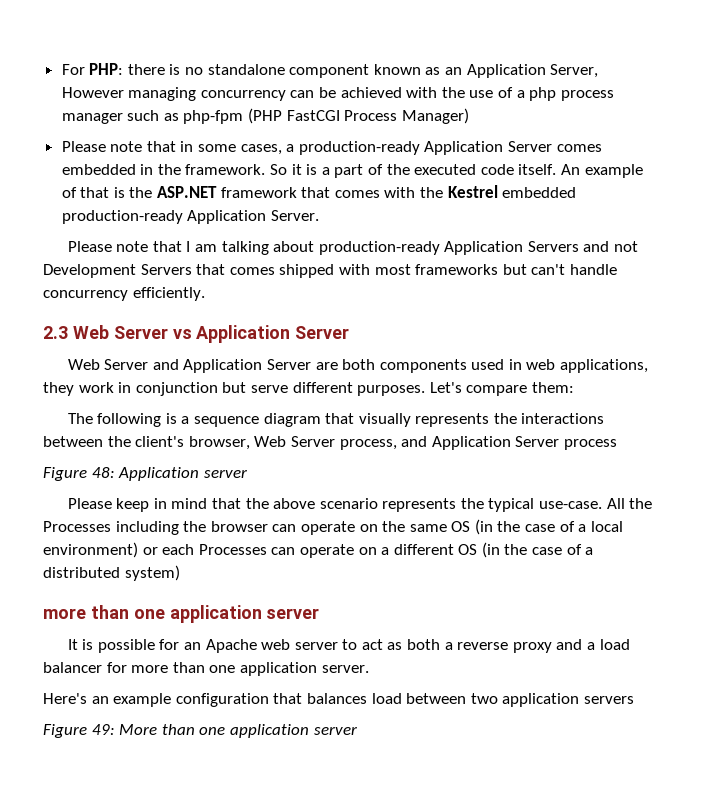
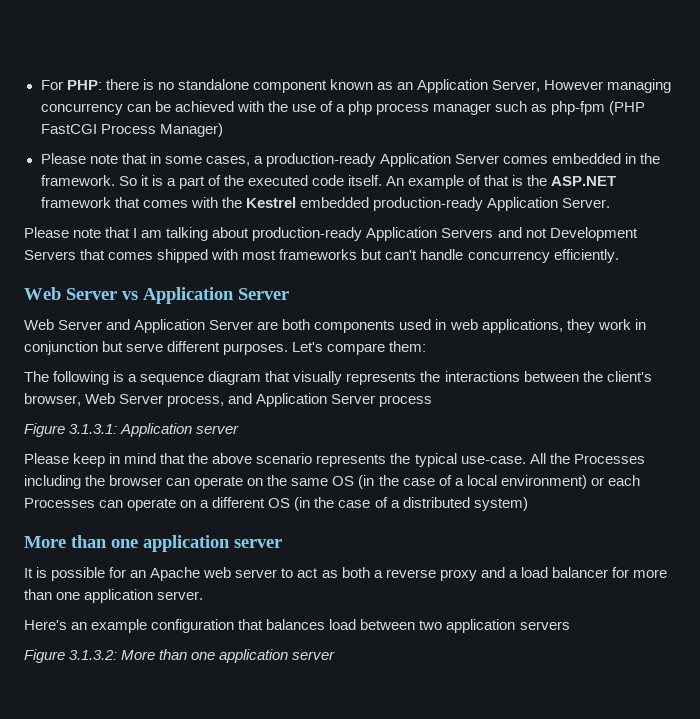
- 2.3 Web Server vs Application Server
+ Web Server vs Application Server
- Figure 48: Application server
+ Figure 3.1.3.1: Application server
  All the Processes including the browser can operate on the same OS (in the case of a local environment) or each Processes can operate on a different OS (in the case of a distributed system)
- more than one application server
+ More than one application server
- Figure 49: More than one application server
+ Figure 3.1.3.2: More than one application server

